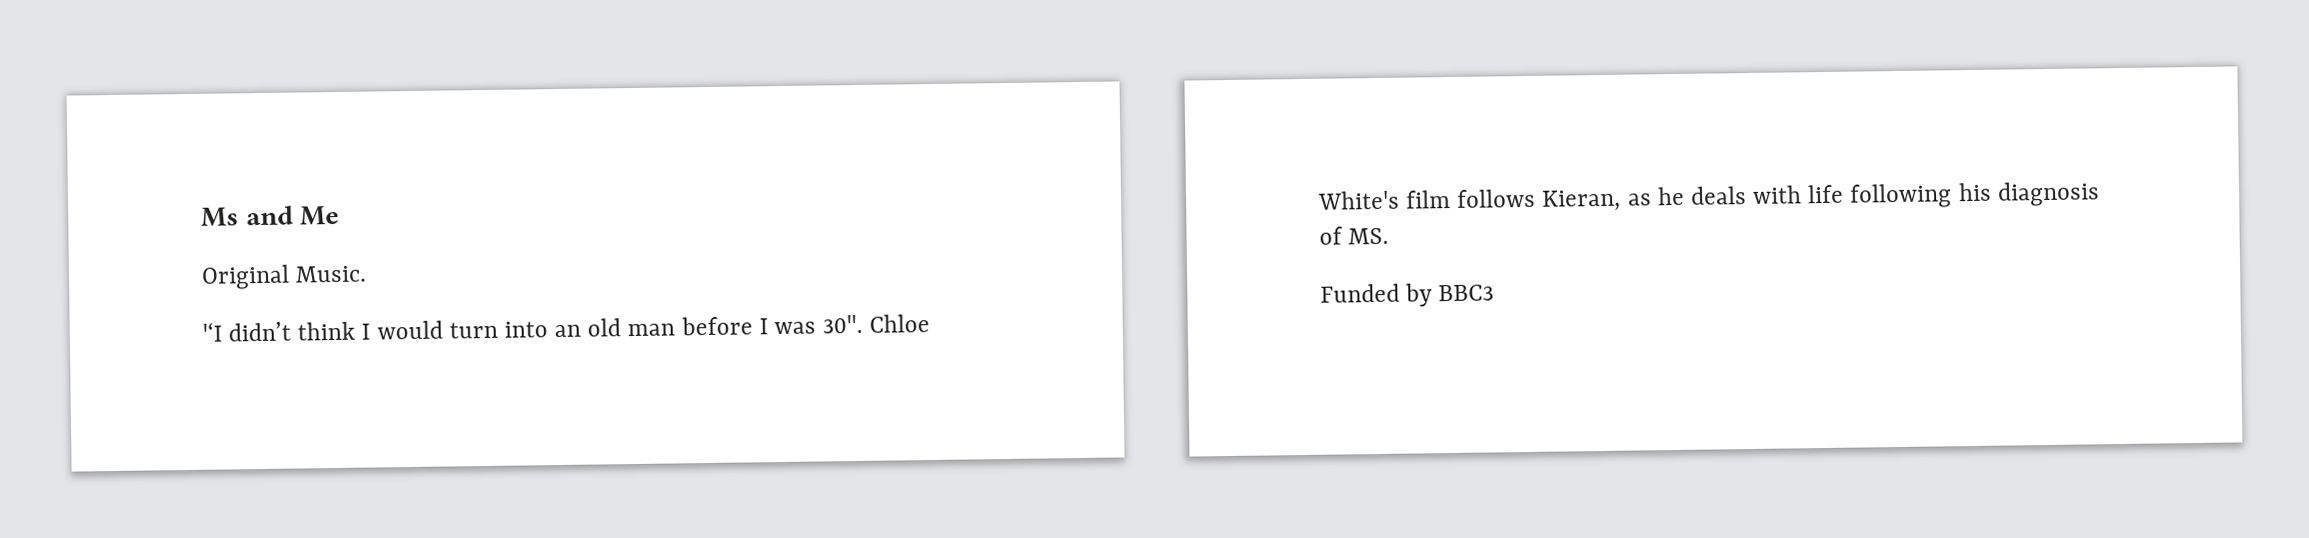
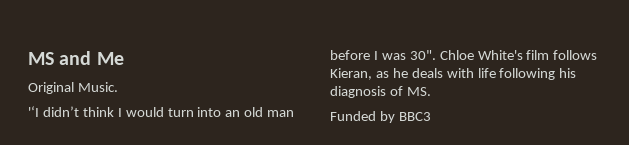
- Ms and Me
+ MS and Me

